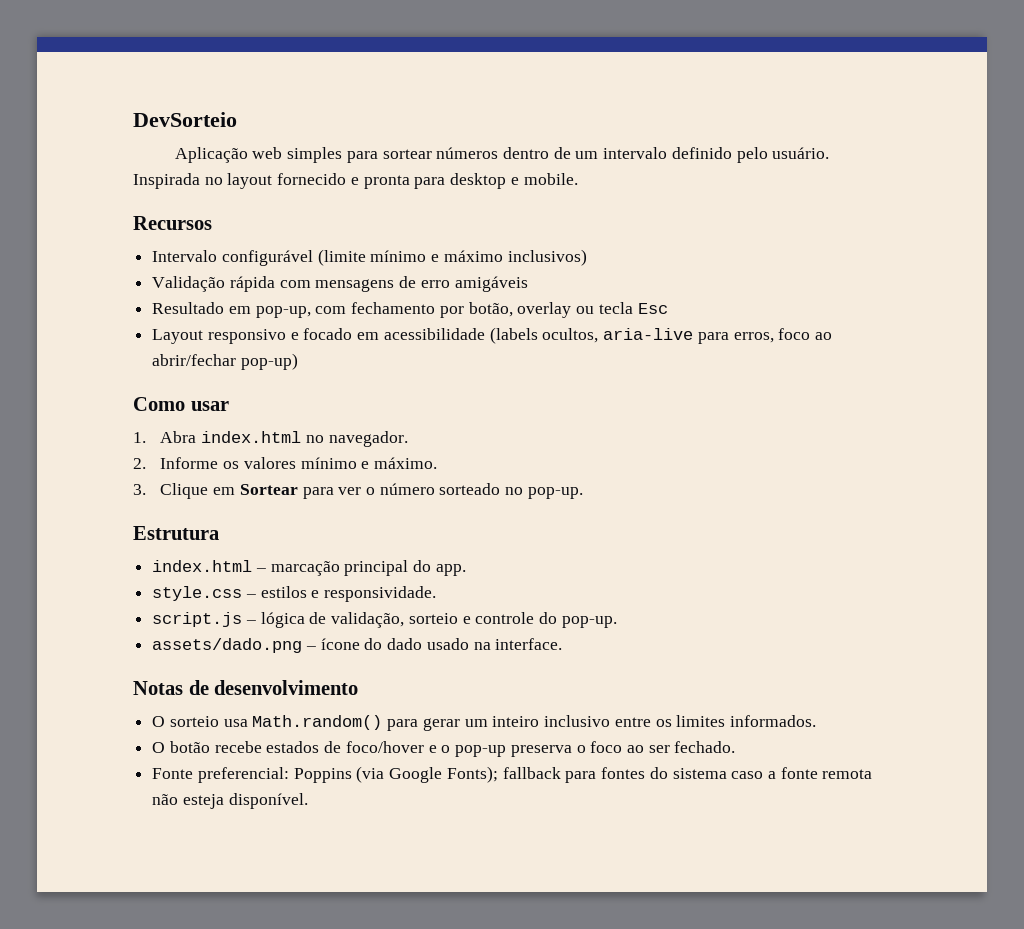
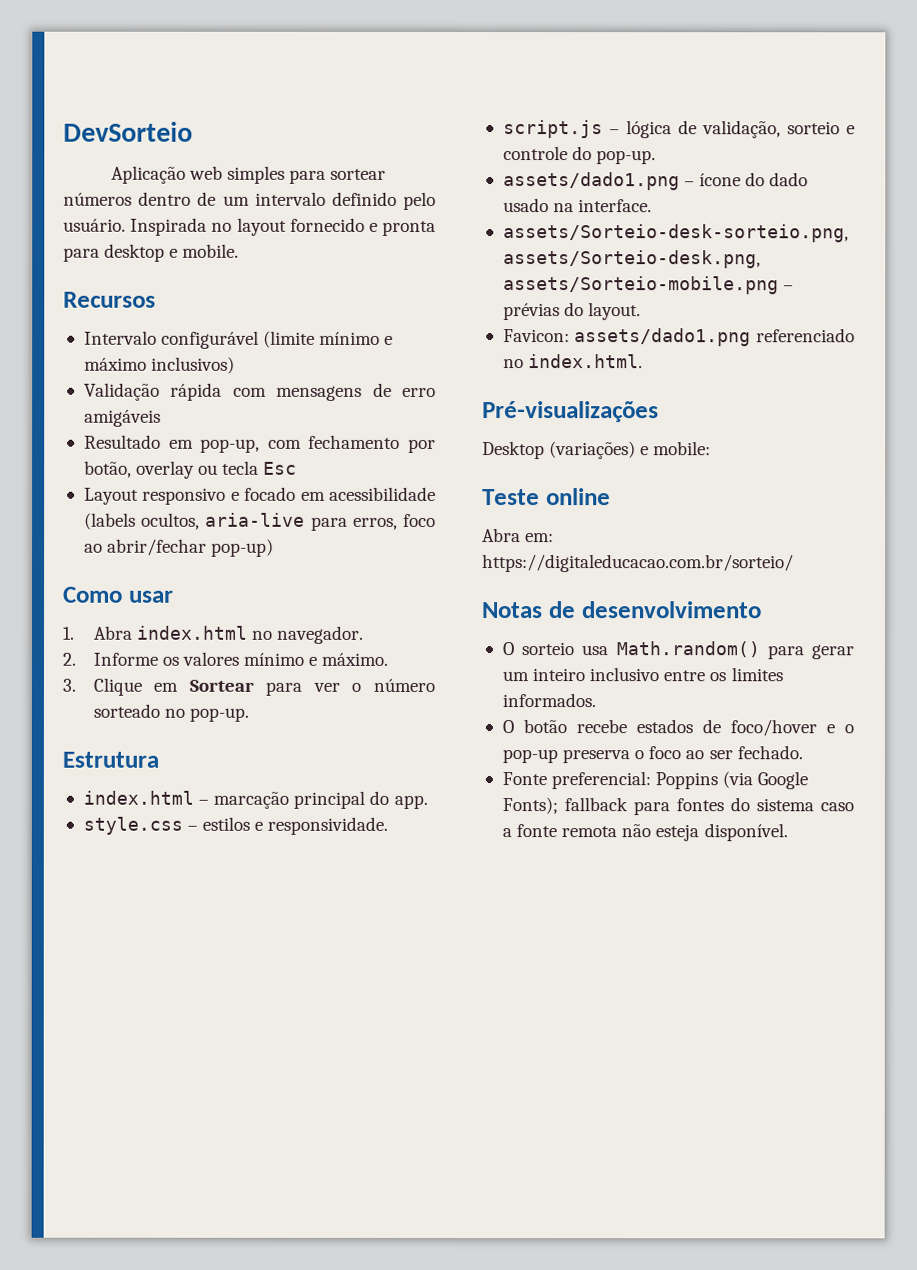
- assets/dado.png – ícone do dado usado na interface.
+ assets/dado1.png – ícone do dado usado na interface.
+ assets/Sorteio-desk-sorteio.png, assets/Sorteio-desk.png, assets/Sorteio-mobile.png – prévias do layout.
+ Favicon: assets/dado1.png referenciado no index.html.
+ Pré-visualizações
+ Desktop (variações) e mobile:
+ Teste online
+ Abra em: https://digitaleducacao.com.br/sorteio/

